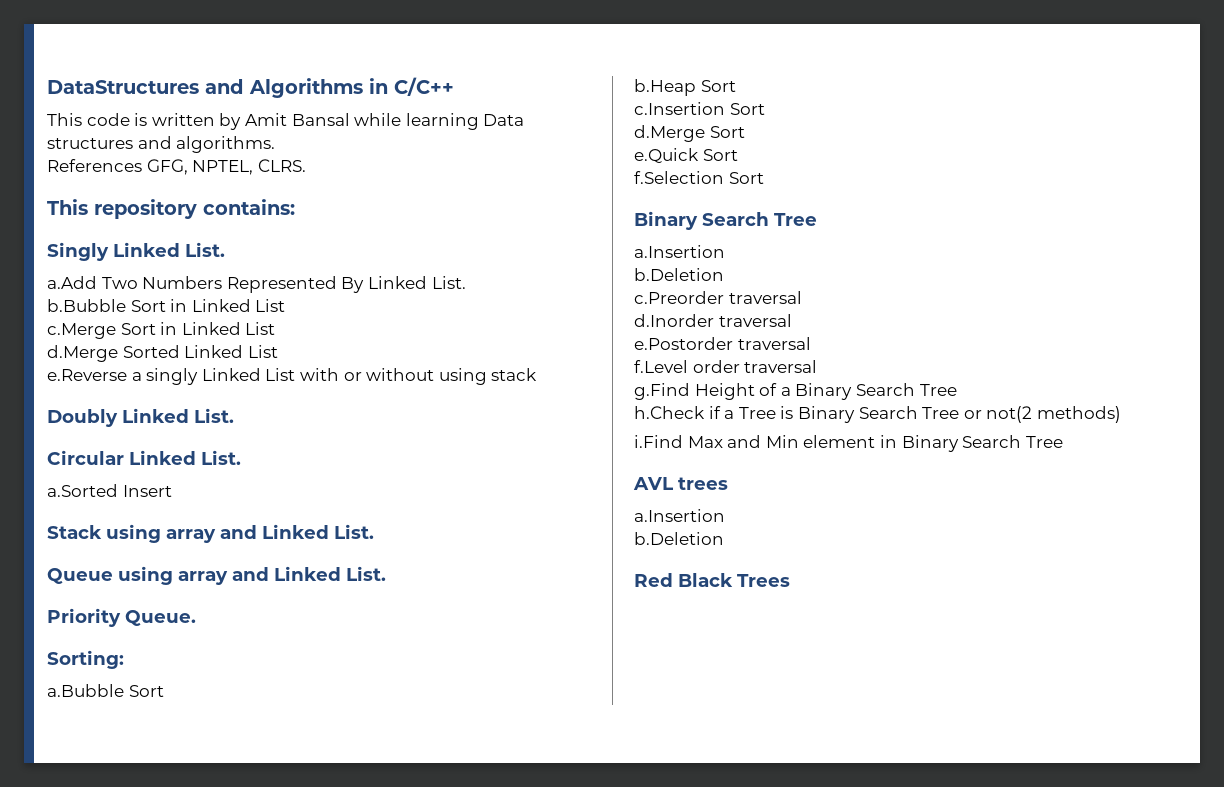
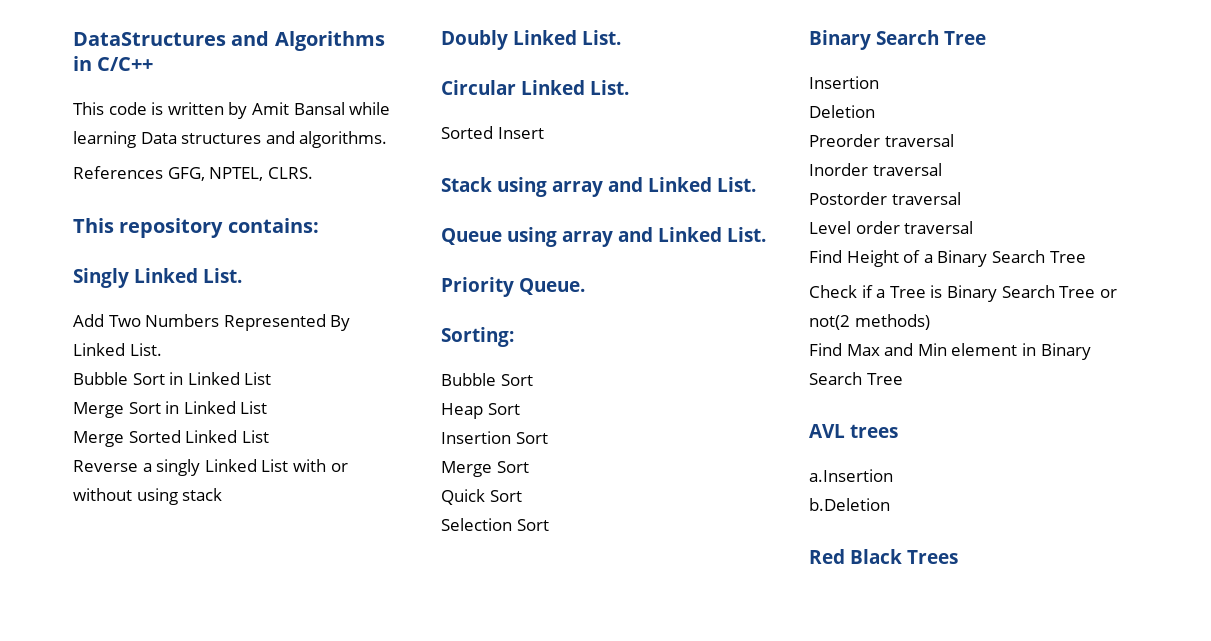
- a.Add Two Numbers Represented By Linked List.
+ Add Two Numbers Represented By Linked List.
- b.Bubble Sort in Linked List
- c.Merge Sort in Linked List
- d.Merge Sorted Linked List
+ Bubble Sort in Linked List
+ Merge Sort in Linked List
+ Merge Sorted Linked List
- e.Reverse a singly Linked List with or without using stack
+ Reverse a singly Linked List with or without using stack
- a.Sorted Insert
+ Sorted Insert
  Sorting:
- a.Bubble Sort
- b.Heap Sort
- c.Insertion Sort
- d.Merge Sort
- e.Quick Sort
- f.Selection Sort
+ Bubble Sort
+ Heap Sort
+ Insertion Sort
+ Merge Sort
+ Quick Sort
+ Selection Sort
  Binary Search Tree
- a.Insertion
- b.Deletion
- c.Preorder traversal
- d.Inorder traversal
- e.Postorder traversal
- f.Level order traversal
+ Insertion
+ Deletion
+ Preorder traversal
+ Inorder traversal
+ Postorder traversal
+ Level order traversal
- g.Find Height of a Binary Search Tree
+ Find Height of a Binary Search Tree
- h.Check if a Tree is Binary Search Tree or not(2 methods)
+ Check if a Tree is Binary Search Tree or not(2 methods)
- i.Find Max and Min element in Binary Search Tree
+ Find Max and Min element in Binary Search Tree

